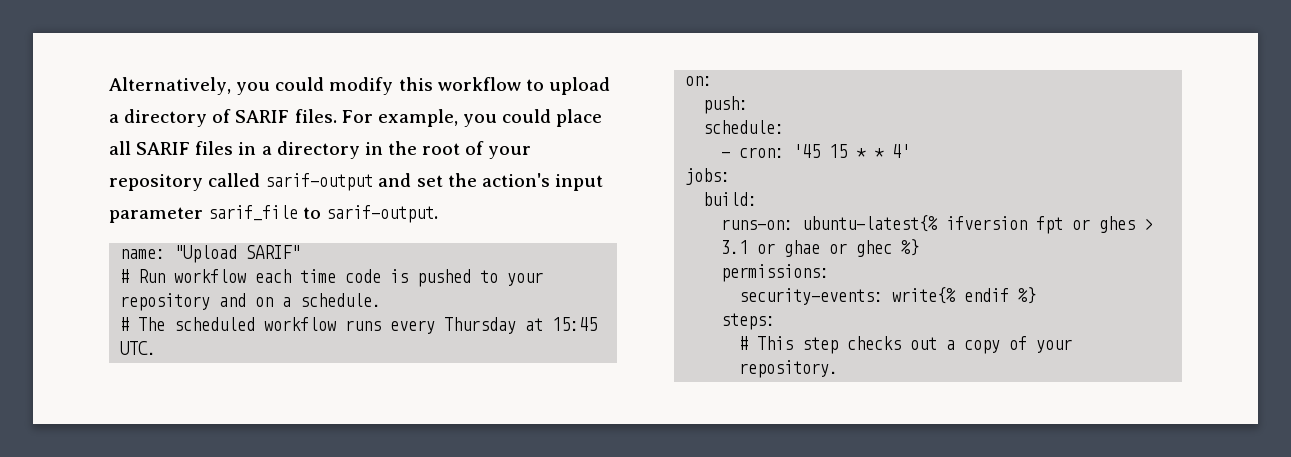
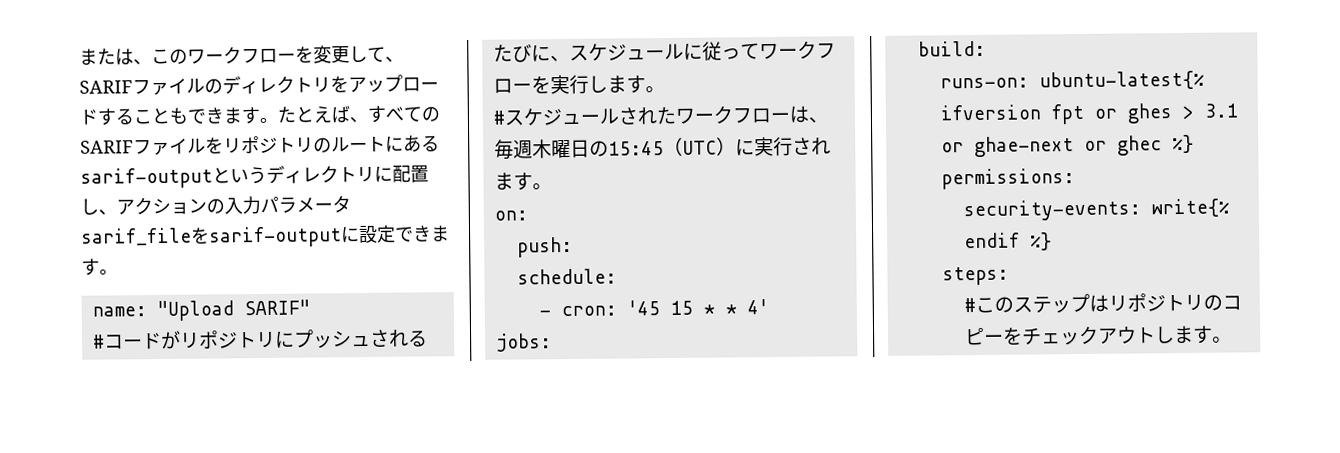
- Alternatively, you could modify this workflow to upload a directory of SARIF files. For example, you could place all SARIF files in a directory in the root of your repository called sarif-output and set the action's input parameter sarif_file to sarif-output.
+ または、このワークフローを変更して、SARIFファイルのディレクトリをアップロードすることもできます。たとえば、すべてのSARIFファイルをリポジトリのルートにあるsarif-outputというディレクトリに配置し、アクションの入力パラメータsarif_fileをsarif-outputに設定できます。
  name: "Upload SARIF"
- # Run workflow each time code is pushed to your repository and on a schedule.
- # The scheduled workflow runs every Thursday at 15:45 UTC.
+ #コードがリポジトリにプッシュされるたびに、スケジュールに従ってワークフローを実行します。
+ #スケジュールされたワークフローは、毎週木曜日の15:45（UTC）に実行されます。
- runs-on: ubuntu-latest{% ifversion fpt or ghes > 3.1 or ghae or ghec %}
+ runs-on: ubuntu-latest{% ifversion fpt or ghes > 3.1 or ghae-next or ghec %}
- # This step checks out a copy of your repository.
+ #このステップはリポジトリのコピーをチェックアウトします。

